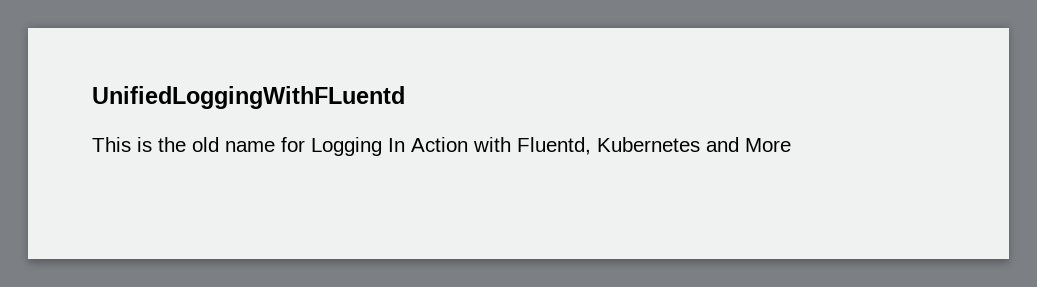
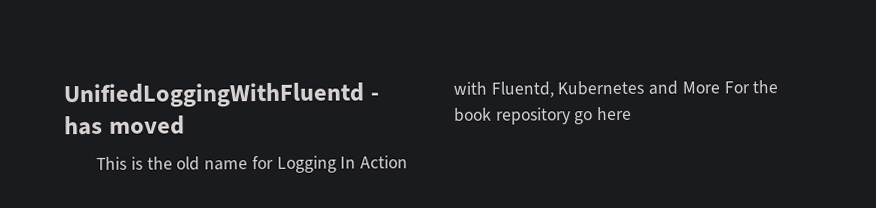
- UnifiedLoggingWithFLuentd
+ UnifiedLoggingWithFluentd - has moved
- This is the old name for Logging In Action with Fluentd, Kubernetes and More
+ This is the old name for Logging In Action with Fluentd, Kubernetes and More For the book repository go here

